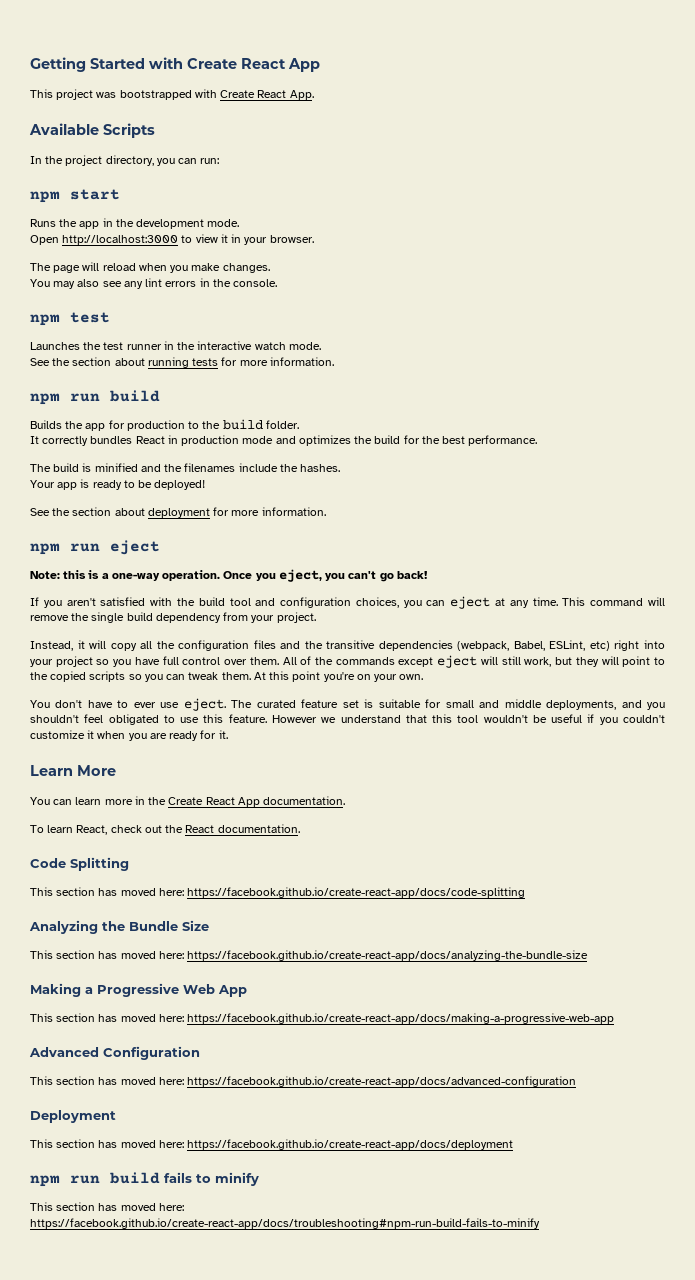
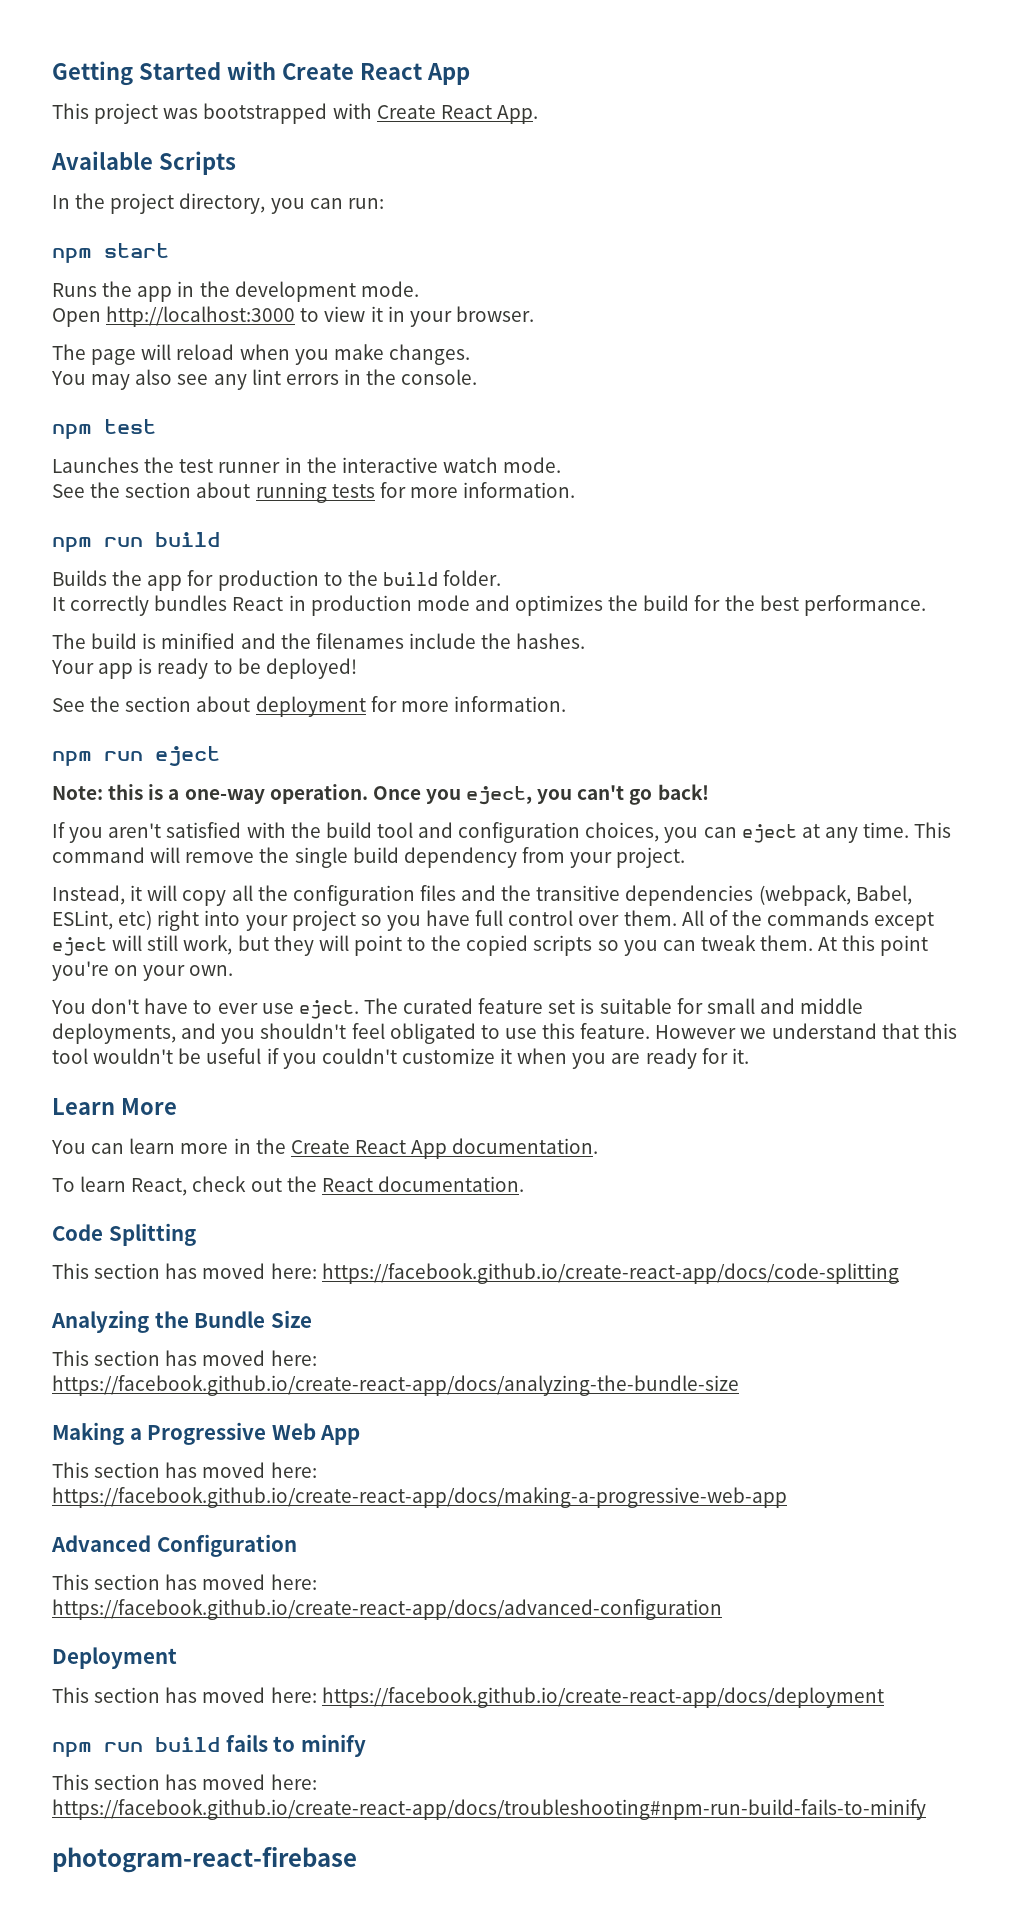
+ photogram-react-firebase

